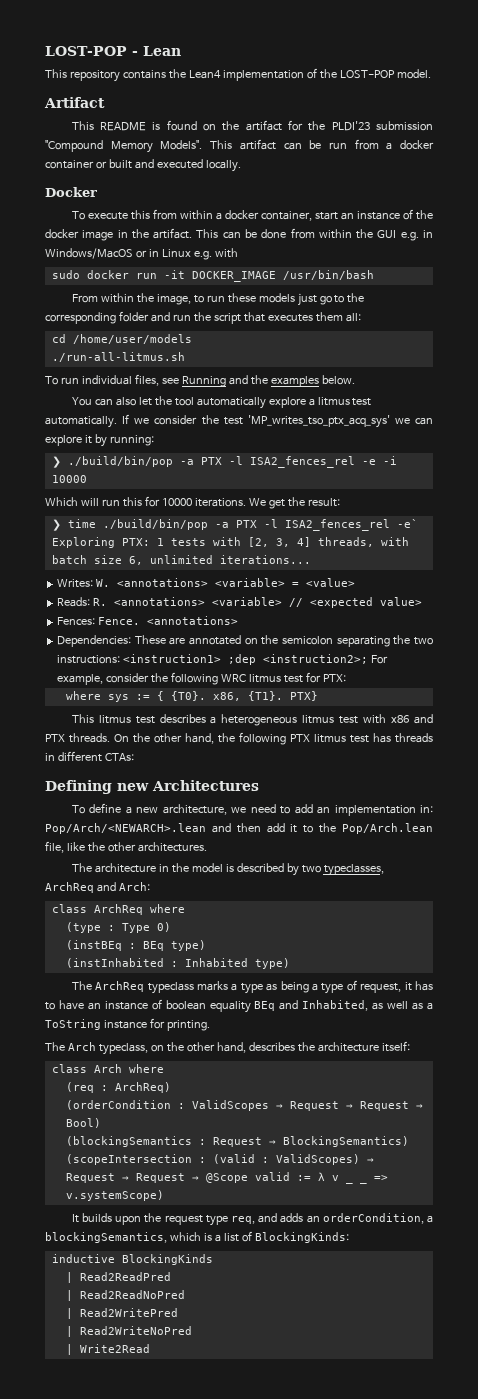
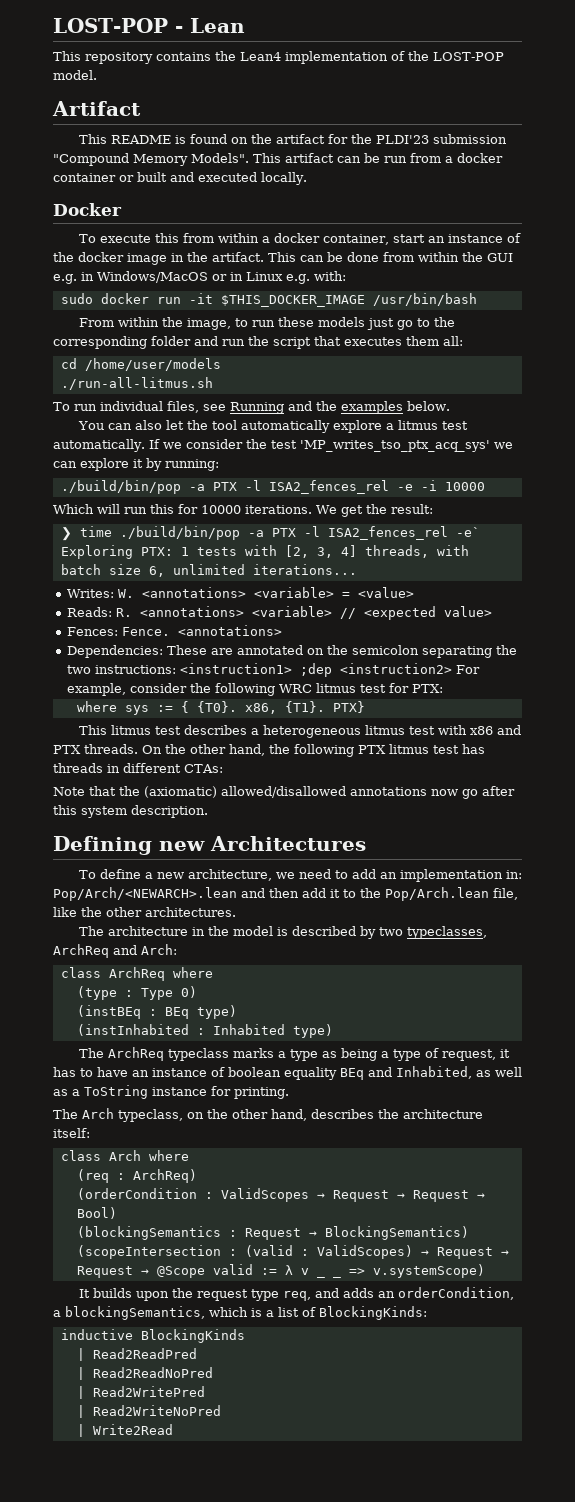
- This can be done from within the GUI e.g. in Windows/MacOS or in Linux e.g. with
+ This can be done from within the GUI e.g. in Windows/MacOS or in Linux e.g. with:
- sudo docker run -it DOCKER_IMAGE /usr/bin/bash
+ sudo docker run -it $THIS_DOCKER_IMAGE /usr/bin/bash
- ❯ ./build/bin/pop -a PTX -l ISA2_fences_rel -e -i 10000
+ ./build/bin/pop -a PTX -l ISA2_fences_rel -e -i 10000
- Dependencies: These are annotated on the semicolon separating the two instructions: <instruction1> ;dep <instruction2>; For example, consider the following WRC litmus test for PTX:
+ Dependencies: These are annotated on the semicolon separating the two instructions: <instruction1> ;dep <instruction2> For example, consider the following WRC litmus test for PTX:
+ Note that the (axiomatic) allowed/disallowed annotations now go after this system description.

